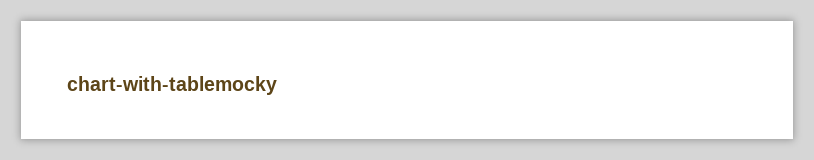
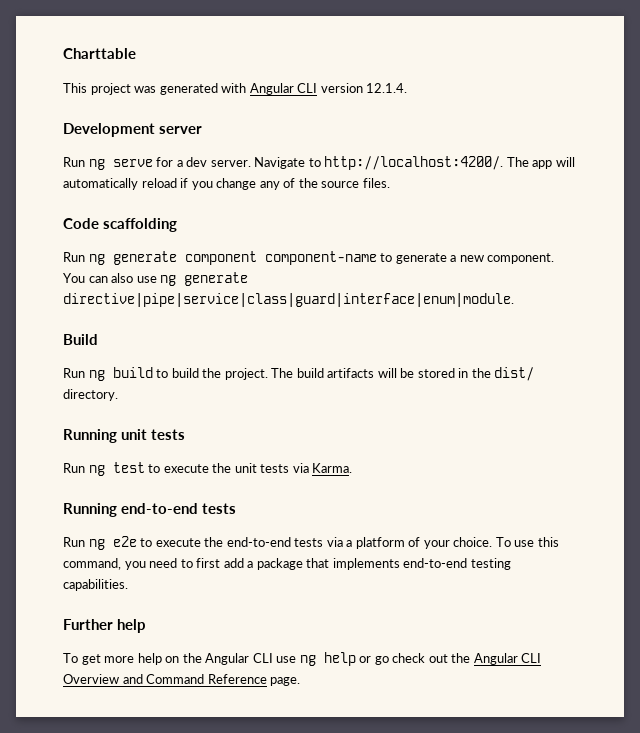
- chart-with-tablemocky
+ Charttable
+ This project was generated with Angular CLI version 12.1.4.
+ Development server
+ Run ng serve for a dev server. Navigate to http://localhost:4200/. The app will automatically reload if you change any of the source files.
+ Code scaffolding
+ Run ng generate component component-name to generate a new component. You can also use ng generate directive|pipe|service|class|guard|interface|enum|module.
+ Build
+ Run ng build to build the project. The build artifacts will be stored in the dist/ directory.
+ Running unit tests
+ Run ng test to execute the unit tests via Karma.
+ Running end-to-end tests
+ Run ng e2e to execute the end-to-end tests via a platform of your choice. To use this command, you need to first add a package that implements end-to-end testing capabilities.
+ Further help
+ To get more help on the Angular CLI use ng help or go check out the Angular CLI Overview and Command Reference page.

